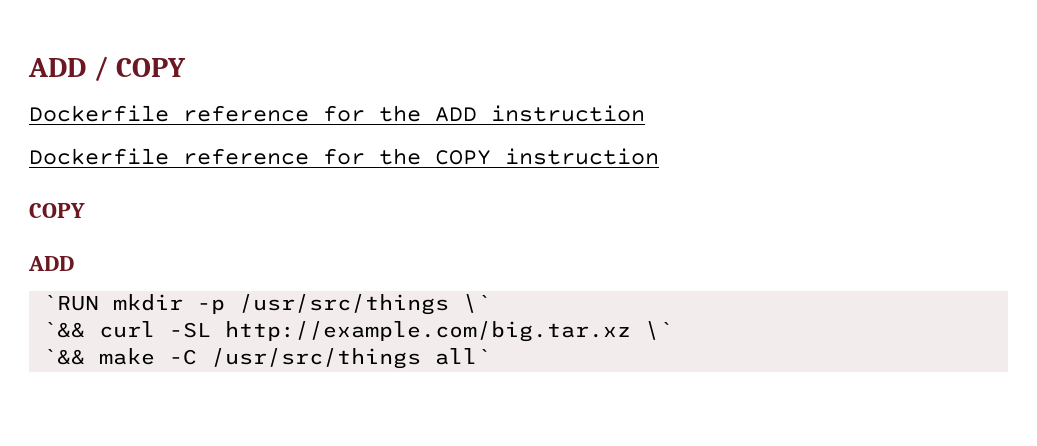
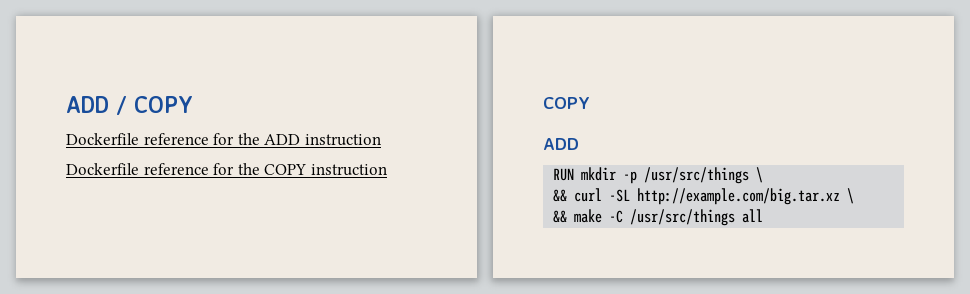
- `RUN mkdir -p /usr/src/things \`
- `&& curl -SL http://example.com/big.tar.xz \`
- `&& make -C /usr/src/things all`
+ RUN mkdir -p /usr/src/things \
+ && curl -SL http://example.com/big.tar.xz \
+ && make -C /usr/src/things all

